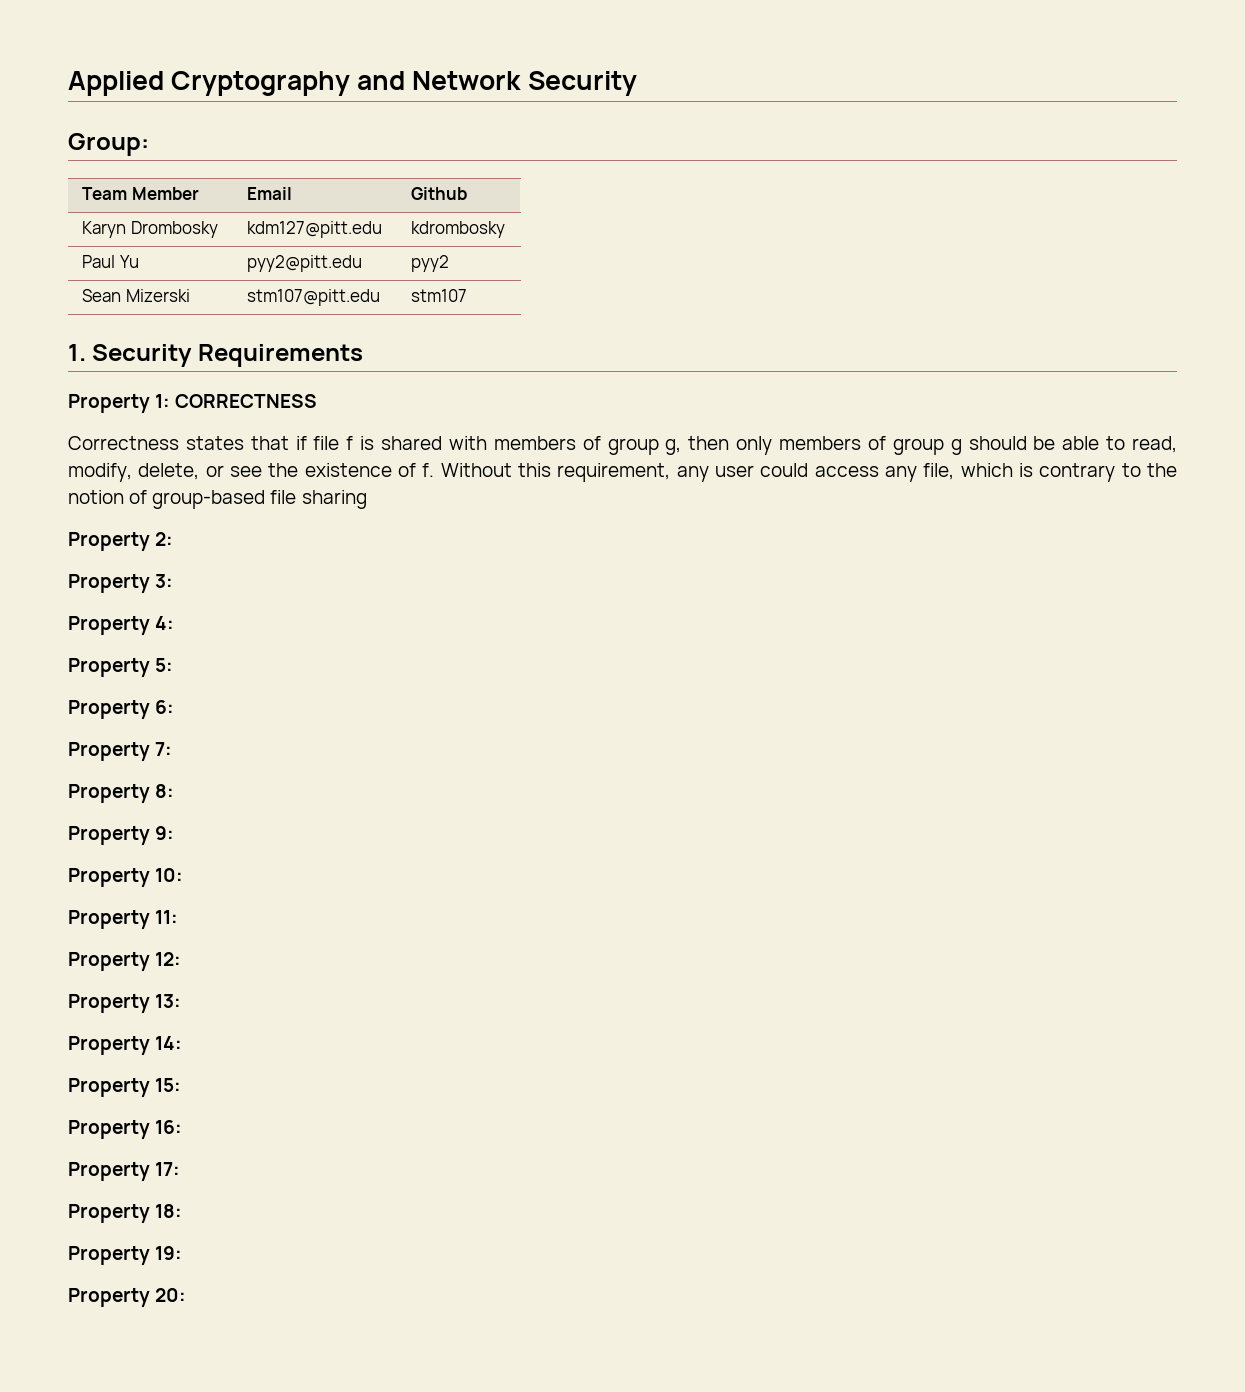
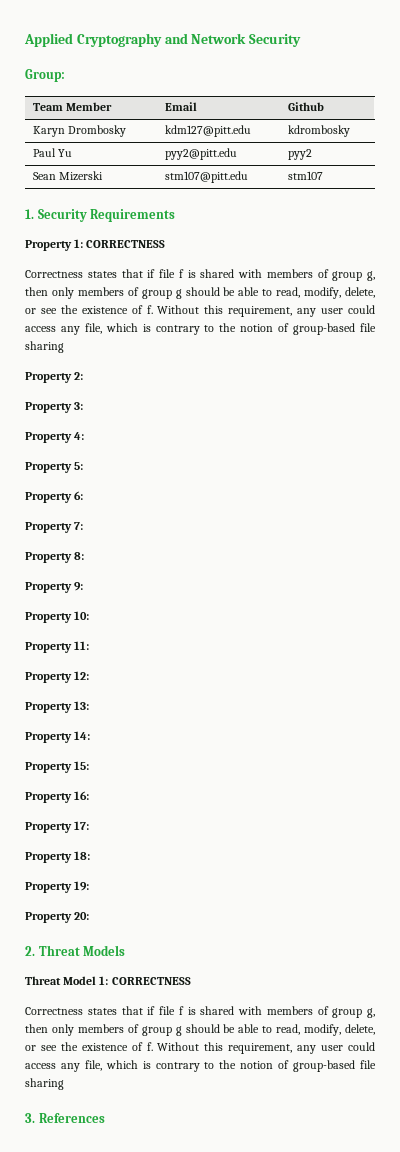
+ 2. Threat Models
+ Threat Model 1: CORRECTNESS
+ Correctness states that if file f is shared with members of group g, then only members of group g should be able to read, modify, delete, or see the existence of f. Without this requirement, any user could access any file, which is contrary to the notion of group-based file sharing
+ 3. References

